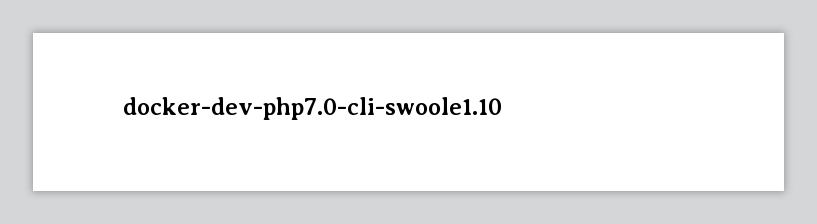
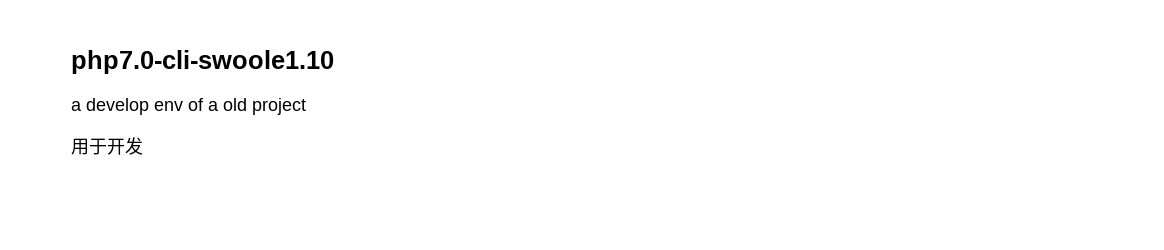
- docker-dev-php7.0-cli-swoole1.10
+ php7.0-cli-swoole1.10
+ a develop env of a old project
+ 用于开发

